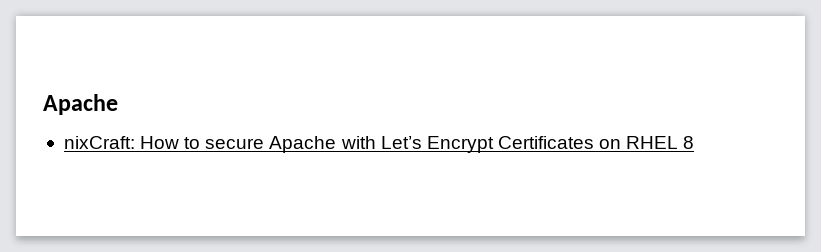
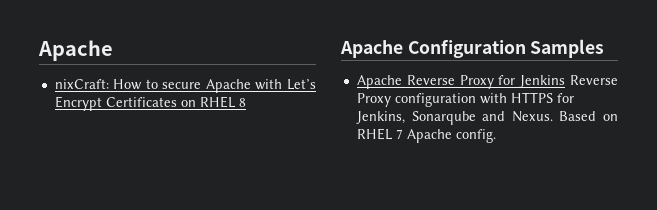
+ Apache Configuration Samples
+ Apache Reverse Proxy for Jenkins Reverse Proxy configuration with HTTPS for Jenkins, Sonarqube and Nexus. Based on RHEL 7 Apache config.

